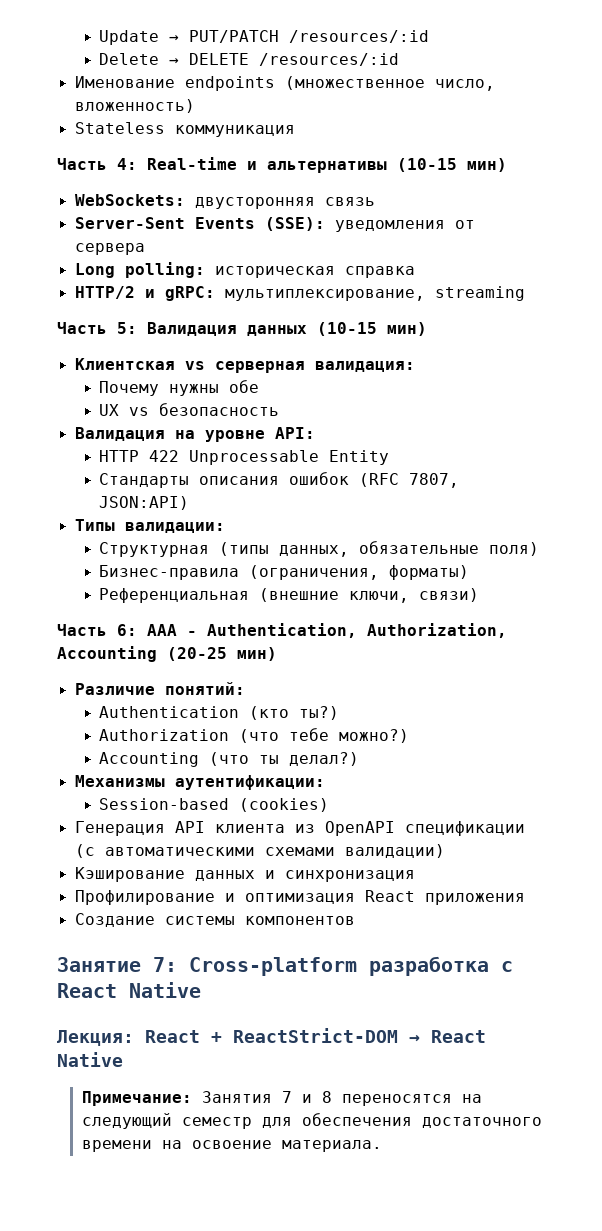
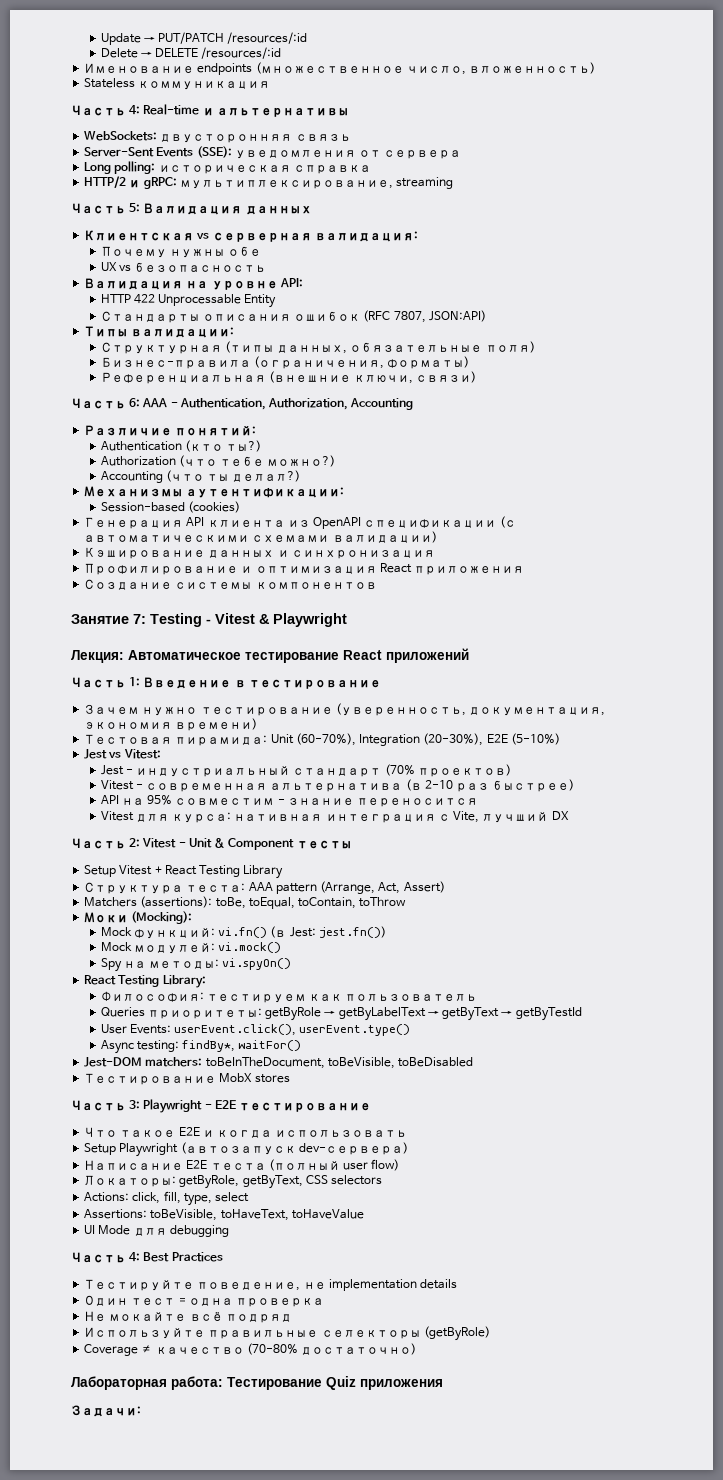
- Часть 4: Real-time и альтернативы (10-15 мин)
+ Часть 4: Real-time и альтернативы
- Часть 5: Валидация данных (10-15 мин)
+ Часть 5: Валидация данных
- Часть 6: AAA - Authentication, Authorization, Accounting (20-25 мин)
+ Часть 6: AAA - Authentication, Authorization, Accounting
- Занятие 7: Cross-platform разработка с React Native
- Лекция: React + ReactStrict-DOM → React Native
- Примечание: Занятия 7 и 8 переносятся на следующий семестр для обеспечения достаточного времени на освоение материала.
+ Занятие 7: Testing - Vitest & Playwright
+ Лекция: Автоматическое тестирование React приложений
+ Часть 1: Введение в тестирование
+ Зачем нужно тестирование (уверенность, документация, экономия времени)
+ Тестовая пирамида: Unit (60-70%), Integration (20-30%), E2E (5-10%)
+ Jest vs Vitest:
+ Jest - индустриальный стандарт (70% проектов)
+ Vitest - современная альтернатива (в 2-10 раз быстрее)
+ API на 95% совместим - знание переносится
+ Vitest для курса: нативная интеграция с Vite, лучший DX
+ Часть 2: Vitest - Unit & Component тесты
+ Setup Vitest + React Testing Library
+ Структура теста: AAA pattern (Arrange, Act, Assert)
+ Matchers (assertions): toBe, toEqual, toContain, toThrow
+ Моки (Mocking):
+ Mock функций: vi.fn() (в Jest: jest.fn())
+ Mock модулей: vi.mock()
+ Spy на методы: vi.spyOn()
+ React Testing Library:
+ Философия: тестируем как пользователь
+ Queries приоритеты: getByRole → getByLabelText → getByText → getByTestId
+ User Events: userEvent.click(), userEvent.type()
+ Async testing: findBy*, waitFor()
+ Jest-DOM matchers: toBeInTheDocument, toBeVisible, toBeDisabled
+ Тестирование MobX stores
+ Часть 3: Playwright - E2E тестирование
+ Что такое E2E и когда использовать
+ Setup Playwright (автозапуск dev-сервера)
+ Написание E2E теста (полный user flow)
+ Локаторы: getByRole, getByText, CSS selectors
+ Actions: click, fill, type, select
+ Assertions: toBeVisible, toHaveText, toHaveValue
+ UI Mode для debugging
+ Часть 4: Best Practices
+ Тестируйте поведение, не implementation details
+ Один тест = одна проверка
+ Не мокайте всё подряд
+ Используйте правильные селекторы (getByRole)
+ Coverage ≠ качество (70-80% достаточно)
+ Лабораторная работа: Тестирование Quiz приложения
+ Задачи:

